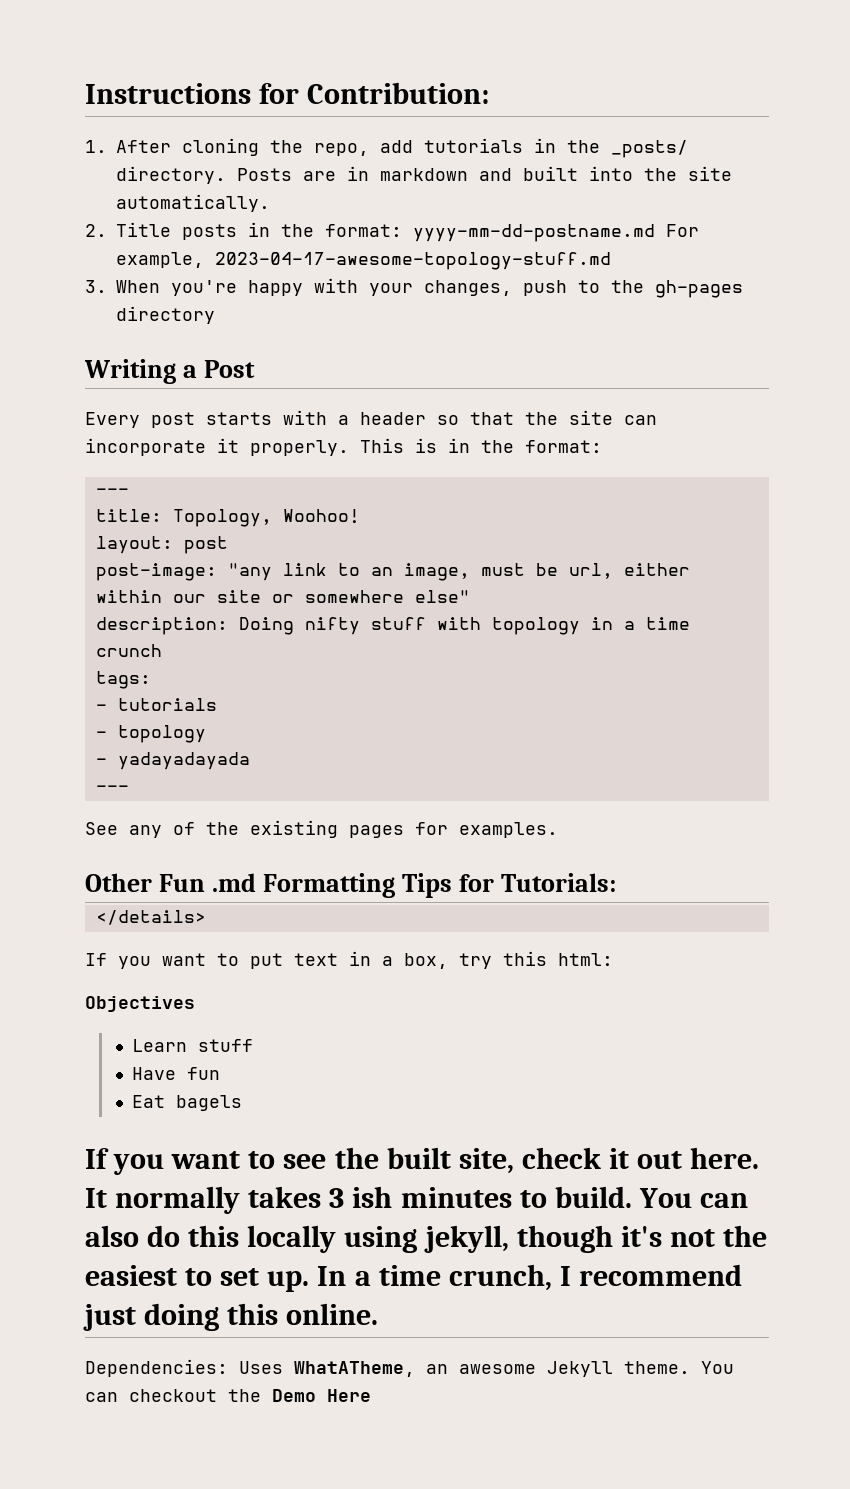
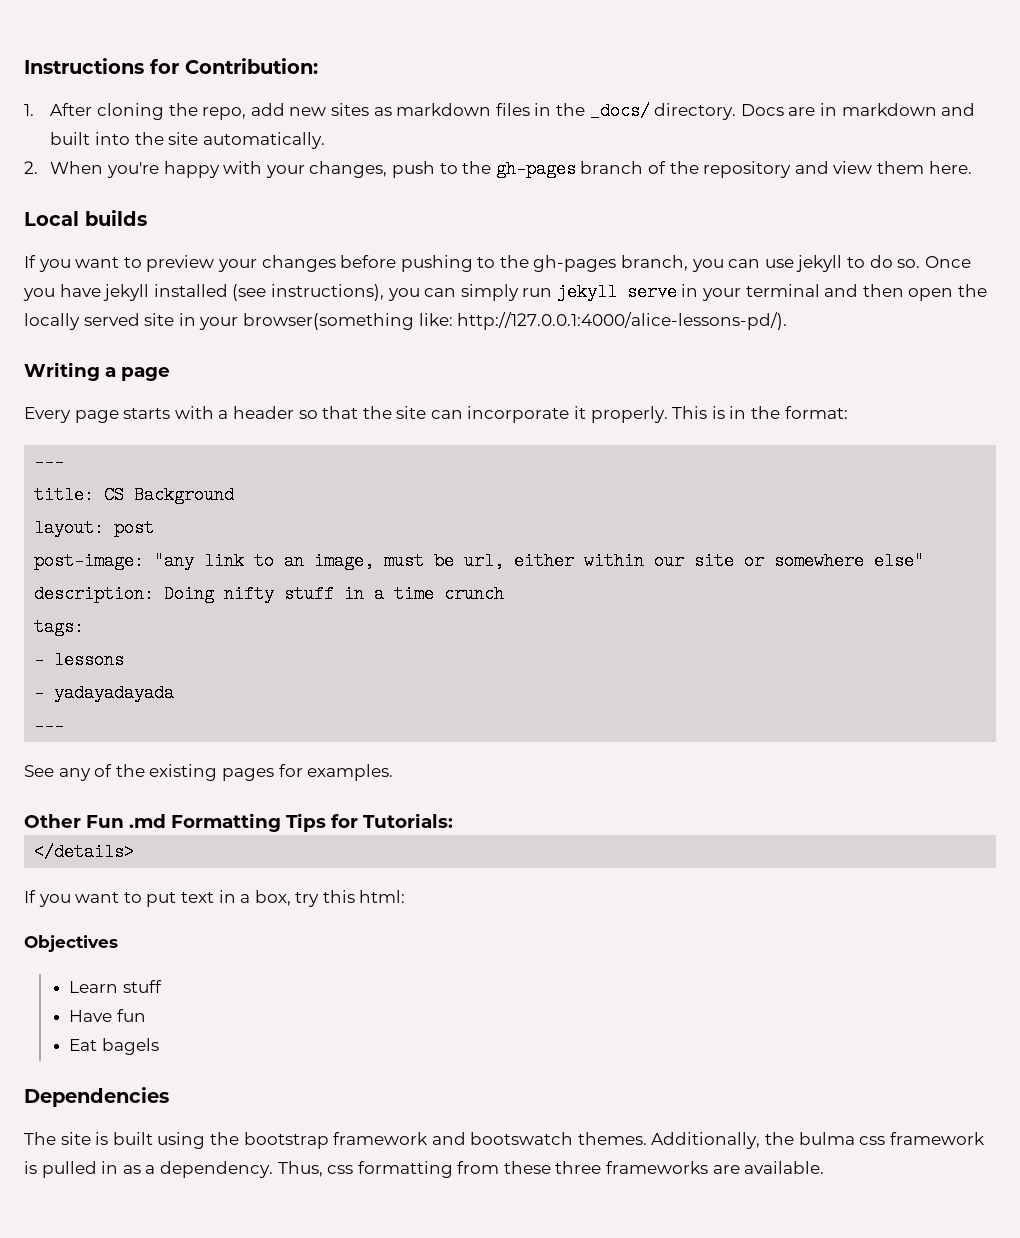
- 1. After cloning the repo, add tutorials in the _posts/ directory. Posts are in markdown and built into the site automatically.
+ 1. After cloning the repo, add new sites as markdown files in the _docs/ directory. Docs are in markdown and built into the site automatically.
- 2. Title posts in the format: yyyy-mm-dd-postname.md For example, 2023-04-17-awesome-topology-stuff.md
- 3. When you're happy with your changes, push to the gh-pages directory
+ 2. When you're happy with your changes, push to the gh-pages branch of the repository and view them here.
+ Local builds
+ If you want to preview your changes before pushing to the gh-pages branch, you can use jekyll to do so. Once you have jekyll installed (see instructions), you can simply run jekyll serve in your terminal and then open the locally served site in your browser(something like: http://127.0.0.1:4000/alice-lessons-pd/).
- Writing a Post
+ Writing a page
- Every post starts with a header so that the site can incorporate it properly.
+ Every page starts with a header so that the site can incorporate it properly.
- title: Topology, Woohoo!
+ title: CS Background
- description: Doing nifty stuff with topology in a time crunch
+ description: Doing nifty stuff in a time crunch
- - tutorials
- - topology
+ - lessons
- If you want to see the built site, check it out here. It normally takes 3 ish minutes to build. You can also do this locally using jekyll, though it's not the easiest to set up. In a time crunch, I recommend just doing this online.
- Dependencies: Uses WhatATheme, an awesome Jekyll theme. You can checkout the Demo Here
+ Dependencies
+ The site is built using the bootstrap framework and bootswatch themes. Additionally, the bulma css framework is pulled in as a dependency. Thus, css formatting from these three frameworks are available.

